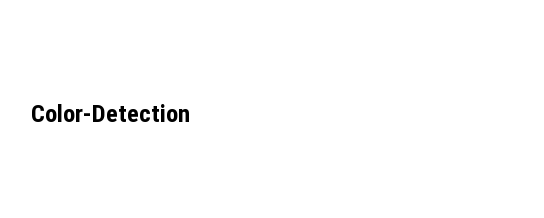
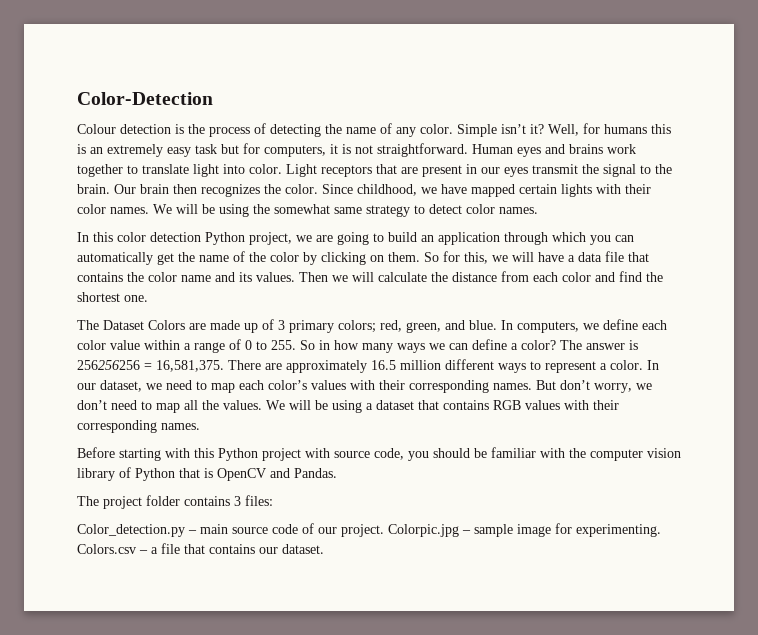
+ Colour detection is the process of detecting the name of any color. Simple isn’t it? Well, for humans this is an extremely easy task but for computers, it is not straightforward. Human eyes and brains work together to translate light into color. Light receptors that are present in our eyes transmit the signal to the brain. Our brain then recognizes the color. Since childhood, we have mapped certain lights with their color names. We will be using the somewhat same strategy to detect color names.
+ In this color detection Python project, we are going to build an application through which you can automatically get the name of the color by clicking on them. So for this, we will have a data file that contains the color name and its values. Then we will calculate the distance from each color and find the shortest one.
+ The Dataset Colors are made up of 3 primary colors; red, green, and blue. In computers, we define each color value within a range of 0 to 255. So in how many ways we can define a color? The answer is 256256256 = 16,581,375. There are approximately 16.5 million different ways to represent a color. In our dataset, we need to map each color’s values with their corresponding names. But don’t worry, we don’t need to map all the values. We will be using a dataset that contains RGB values with their corresponding names.
+ Before starting with this Python project with source code, you should be familiar with the computer vision library of Python that is OpenCV and Pandas.
+ The project folder contains 3 files:
+ Color_detection.py – main source code of our project. Colorpic.jpg – sample image for experimenting. Colors.csv – a file that contains our dataset.

